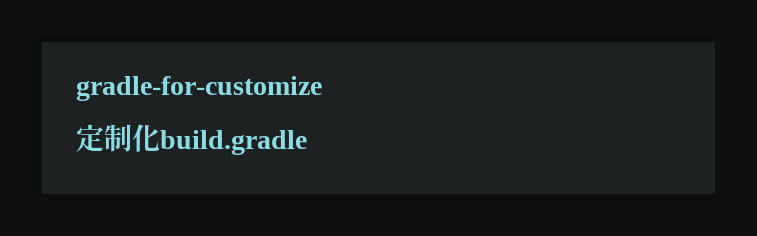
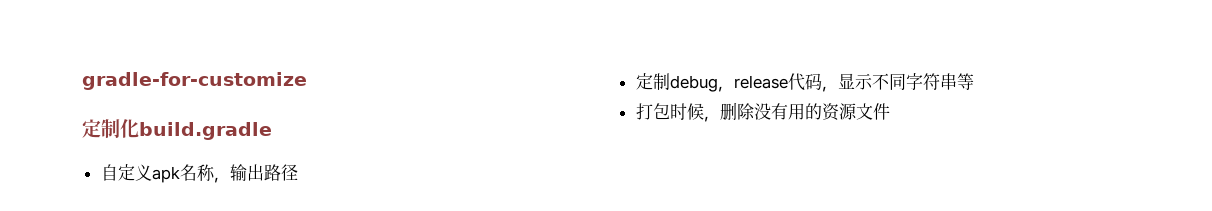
+ 自定义apk名称，输出路径
+ 定制debug，release代码，显示不同字符串等
+ 打包时候，删除没有用的资源文件

